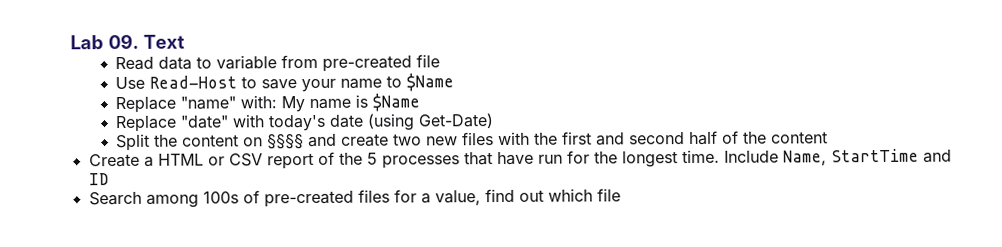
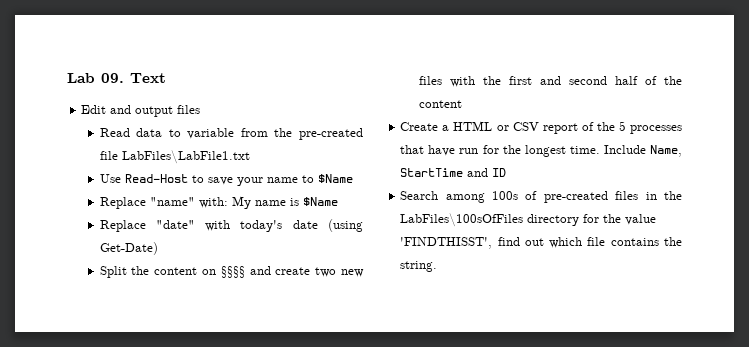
+ Edit and output files
- Read data to variable from pre-created file
+ Read data to variable from the pre-created file LabFiles\LabFile1.txt
- Search among 100s of pre-created files for a value, find out which file
+ Search among 100s of pre-created files in the LabFiles\100sOfFiles directory for the value 'FINDTHISST', find out which file contains the string.

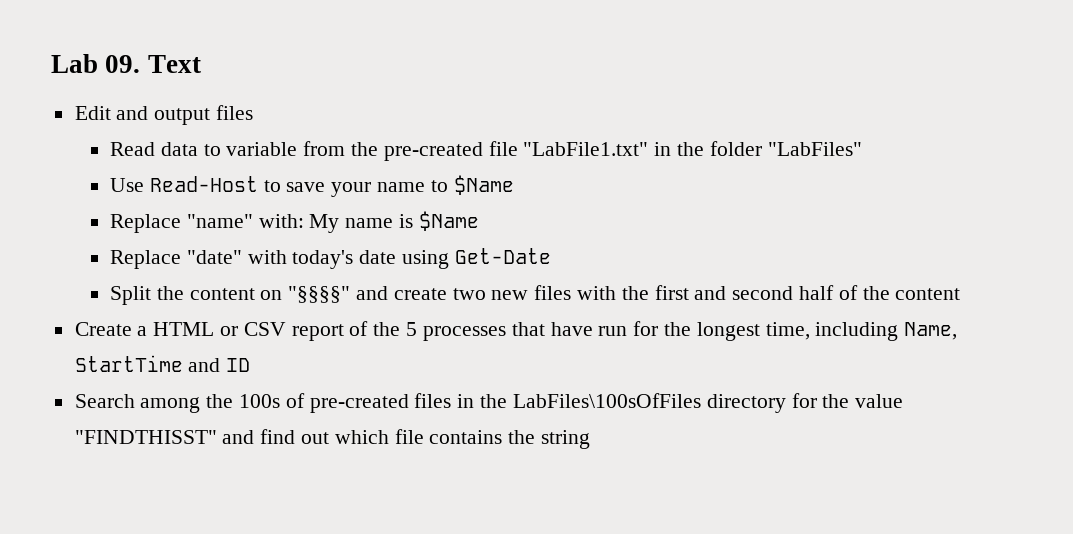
- Read data to variable from the pre-created file LabFiles\LabFile1.txt
+ Read data to variable from the pre-created file "LabFile1.txt" in the folder "LabFiles"
- Replace "date" with today's date (using Get-Date)
+ Replace "date" with today's date using Get-Date
- Split the content on §§§§ and create two new files with the first and second half of the content
+ Split the content on "§§§§" and create two new files with the first and second half of the content
- Create a HTML or CSV report of the 5 processes that have run for the longest time. Include Name, StartTime and ID
+ Create a HTML or CSV report of the 5 processes that have run for the longest time, including Name, StartTime and ID
- Search among 100s of pre-created files in the LabFiles\100sOfFiles directory for the value 'FINDTHISST', find out which file contains the string.
+ Search among the 100s of pre-created files in the LabFiles\100sOfFiles directory for the value "FINDTHISST" and find out which file contains the string

